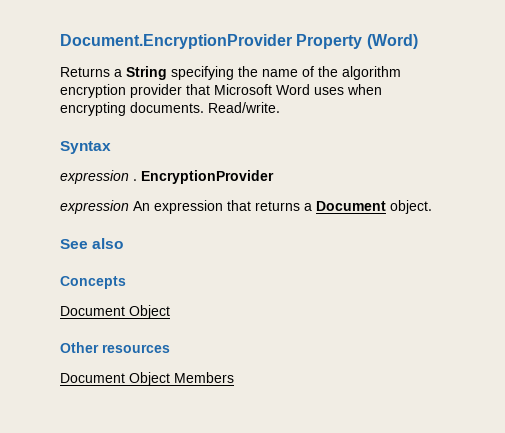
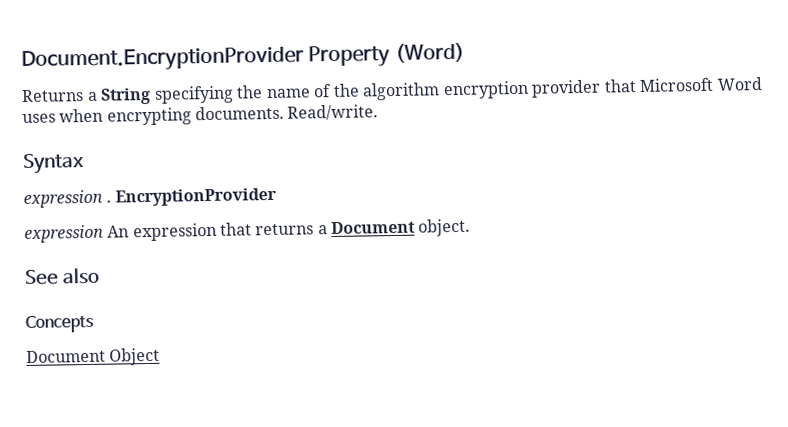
- Other resources
- Document Object Members

